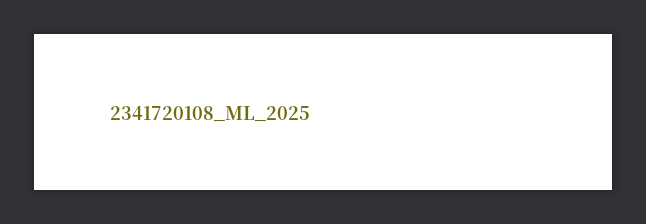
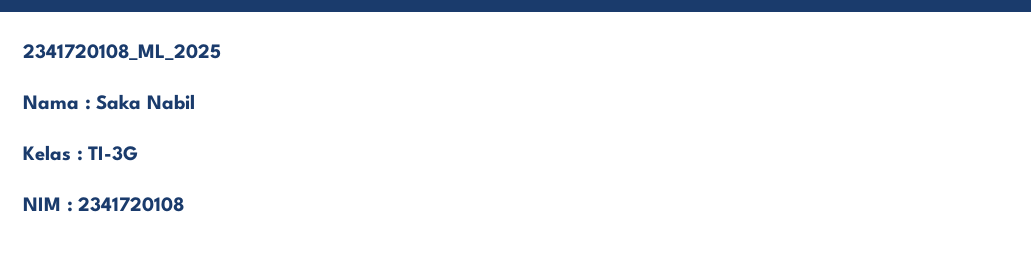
+ Nama : Saka Nabil
+ Kelas : TI-3G
+ NIM : 2341720108

